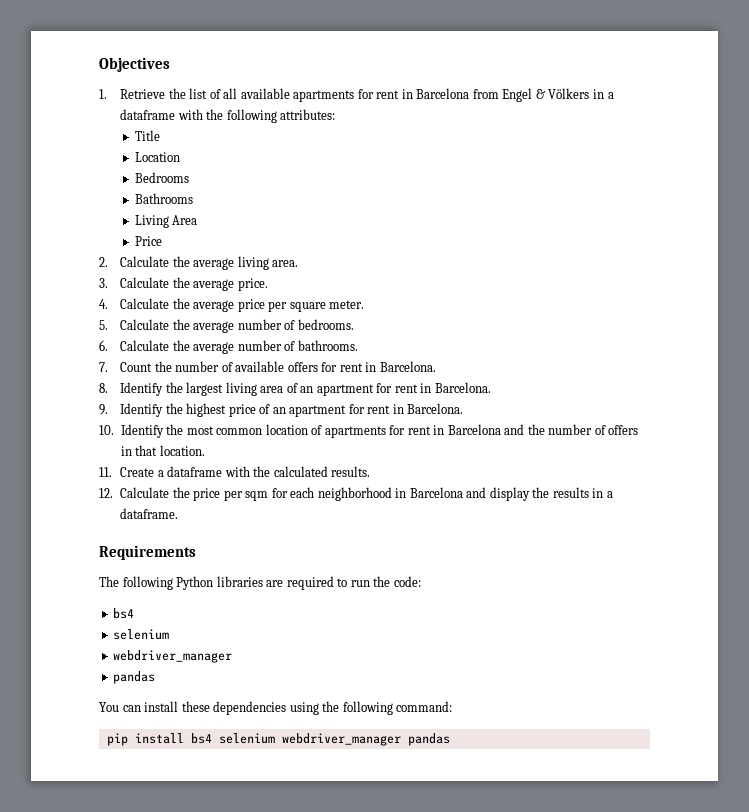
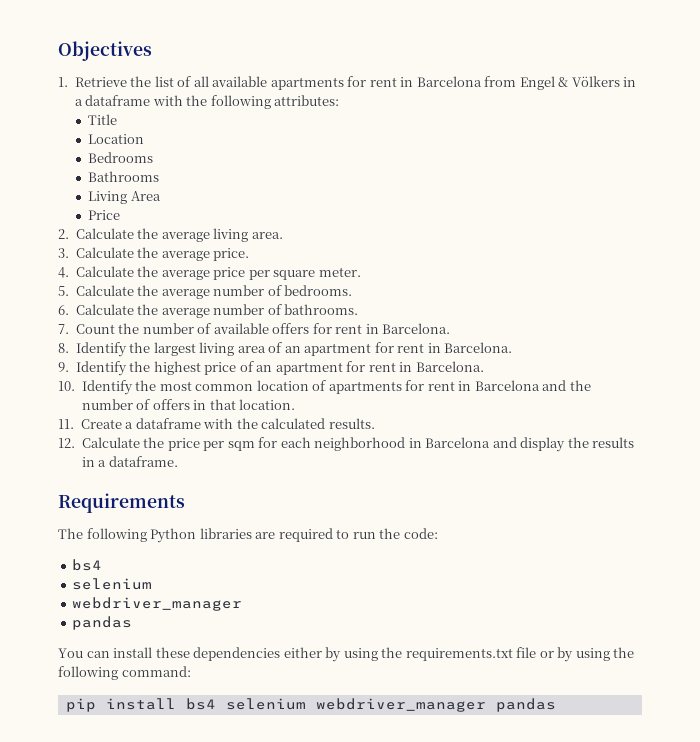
- You can install these dependencies using the following command:
+ You can install these dependencies either by using the requirements.txt file or by using the following command:

